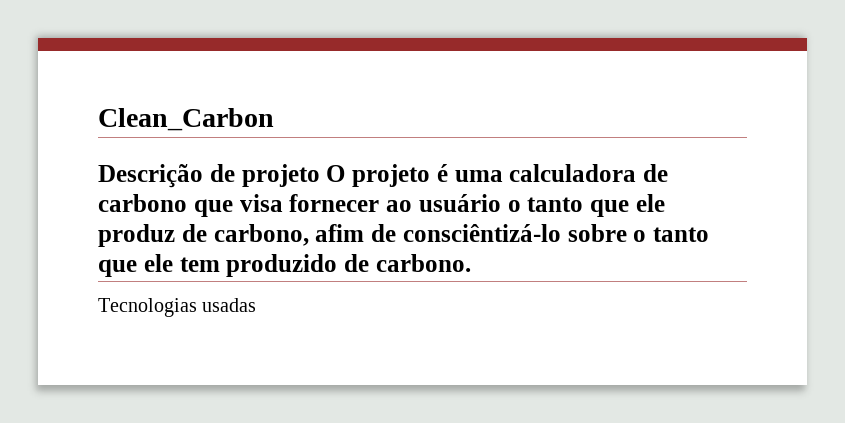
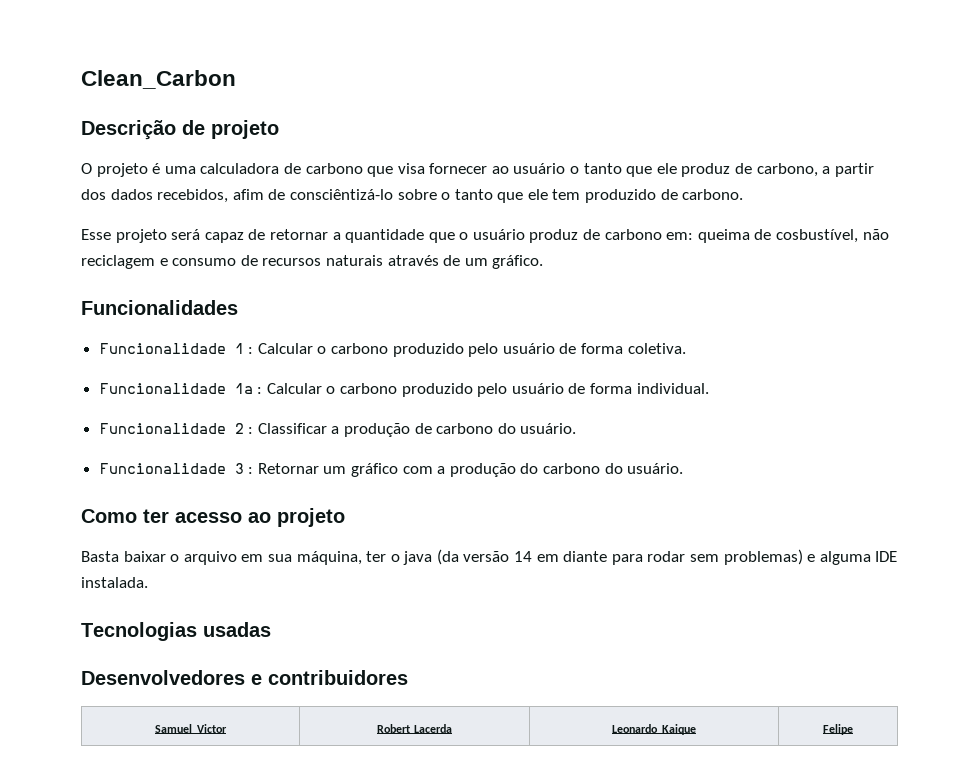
- Descrição de projeto O projeto é uma calculadora de carbono que visa fornecer ao usuário o tanto que ele produz de carbono, afim de consciêntizá-lo sobre o tanto que ele tem produzido de carbono.
+ Descrição de projeto
+ O projeto é uma calculadora de carbono que visa fornecer ao usuário o tanto que ele produz de carbono, a partir dos dados recebidos, afim de consciêntizá-lo sobre o tanto que ele tem produzido de carbono.
+ Esse projeto será capaz de retornar a quantidade que o usuário produz de carbono em: queima de cosbustível, não reciclagem e consumo de recursos naturais através de um gráfico.
+ Funcionalidades
+ Funcionalidade 1 : Calcular o carbono produzido pelo usuário de forma coletiva.
+ Funcionalidade 1a : Calcular o carbono produzido pelo usuário de forma individual.
+ Funcionalidade 2 : Classificar a produção de carbono do usuário.
+ Funcionalidade 3 : Retornar um gráfico com a produção do carbono do usuário.
+ Como ter acesso ao projeto
+ Basta baixar o arquivo em sua máquina, ter o java (da versão 14 em diante para rodar sem problemas) e alguma IDE instalada.
  Tecnologias usadas
+ Desenvolvedores e contribuidores
+ Samuel Victor | Robert Lacerda | Leonardo Kaique | Felipe

